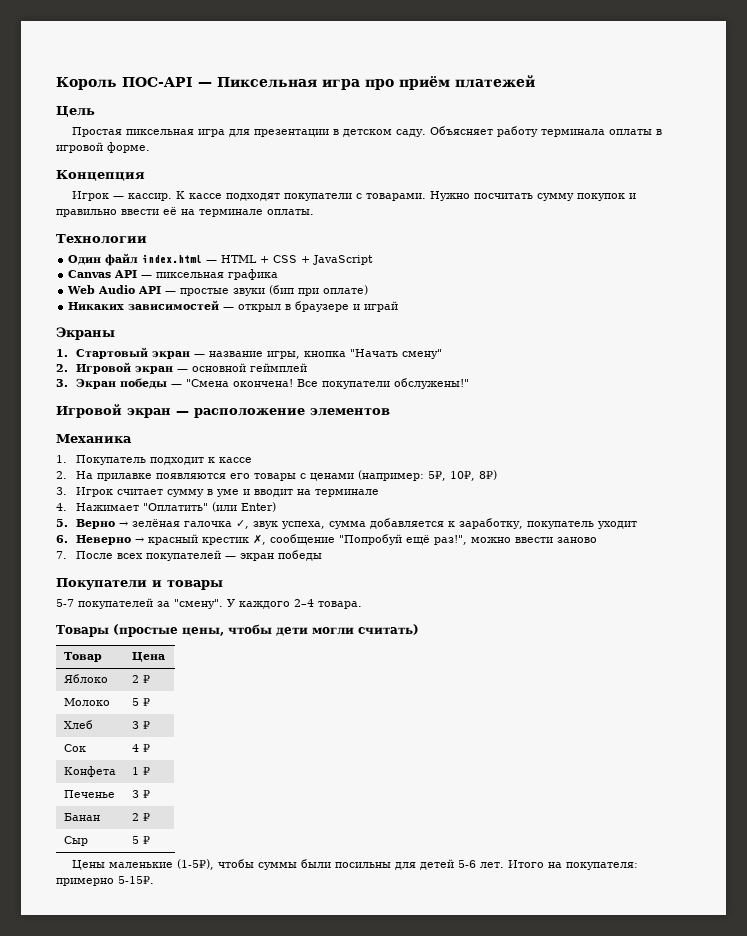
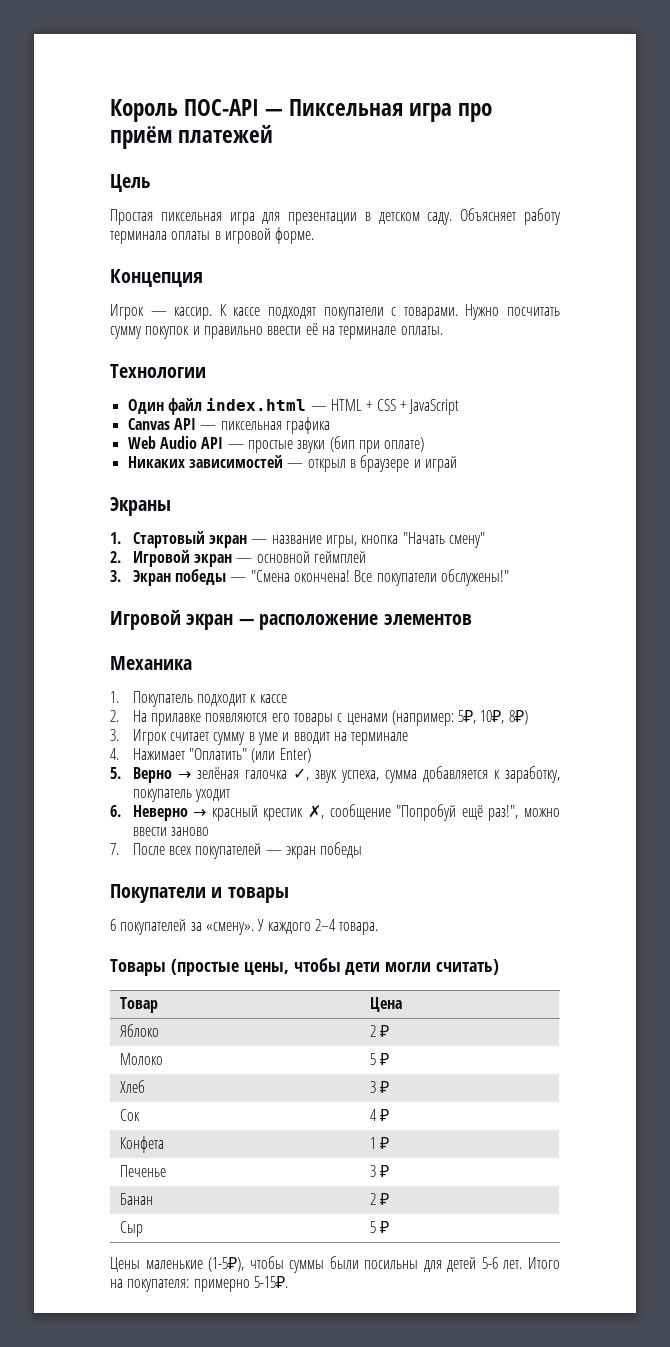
- 5-7 покупателей за "смену".
+ 6 покупателей за «смену».

